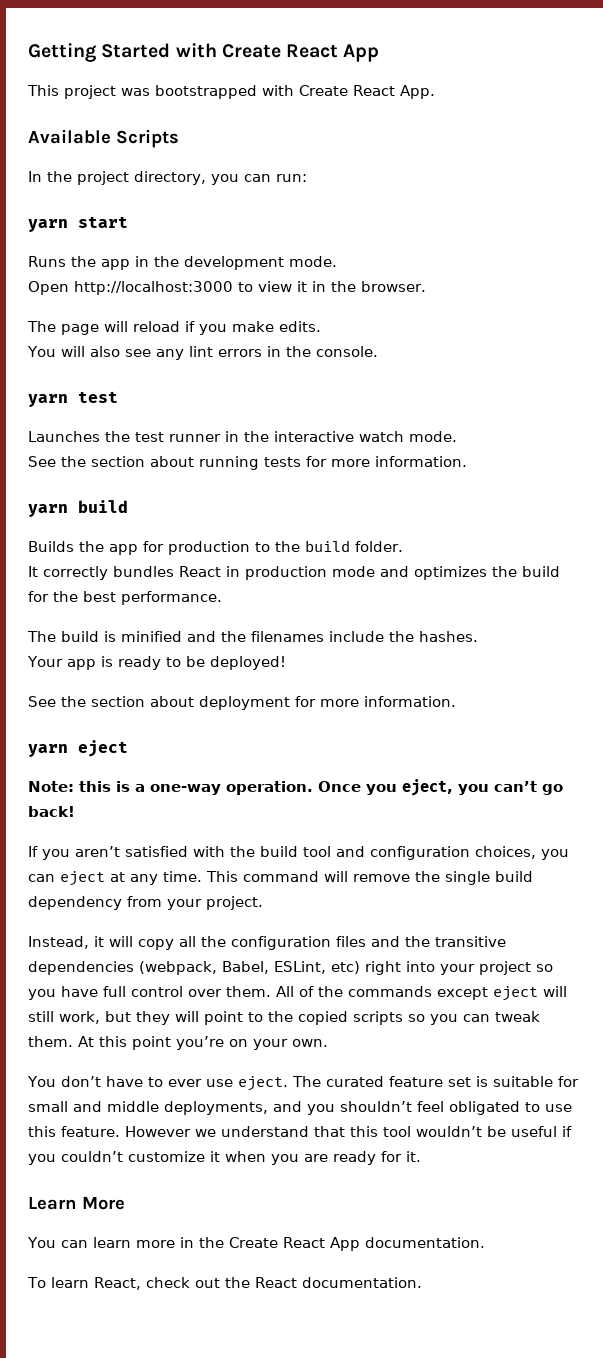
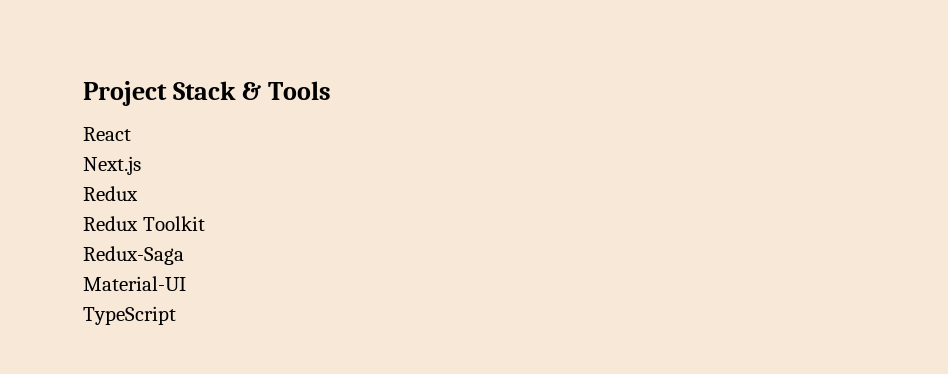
- Getting Started with Create React App
- This project was bootstrapped with Create React App.
- Available Scripts
- In the project directory, you can run:
- yarn start
- Runs the app in the development mode.
- Open http://localhost:3000 to view it in the browser.
- The page will reload if you make edits.
- You will also see any lint errors in the console.
- yarn test
- Launches the test runner in the interactive watch mode.
- See the section about running tests for more information.
- yarn build
- Builds the app for production to the build folder.
- It correctly bundles React in production mode and optimizes the build for the best performance.
- The build is minified and the filenames include the hashes.
- Your app is ready to be deployed!
- See the section about deployment for more information.
- yarn eject
- Note: this is a one-way operation. Once you eject, you can’t go back!
- If you aren’t satisfied with the build tool and configuration choices, you can eject at any time. This command will remove the single build dependency from your project.
- Instead, it will copy all the configuration files and the transitive dependencies (webpack, Babel, ESLint, etc) right into your project so you have full control over them. All of the commands except eject will still work, but they will point to the copied scripts so you can tweak them. At this point you’re on your own.
- You don’t have to ever use eject. The curated feature set is suitable for small and middle deployments, and you shouldn’t feel obligated to use this feature. However we understand that this tool wouldn’t be useful if you couldn’t customize it when you are ready for it.
- Learn More
- You can learn more in the Create React App documentation.
- To learn React, check out the React documentation.
+ Project Stack & Tools
+ React
+ Next.js
+ Redux
+ Redux Toolkit
+ Redux-Saga
+ Material-UI
+ TypeScript

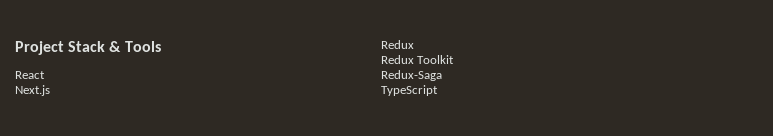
- Material-UI

